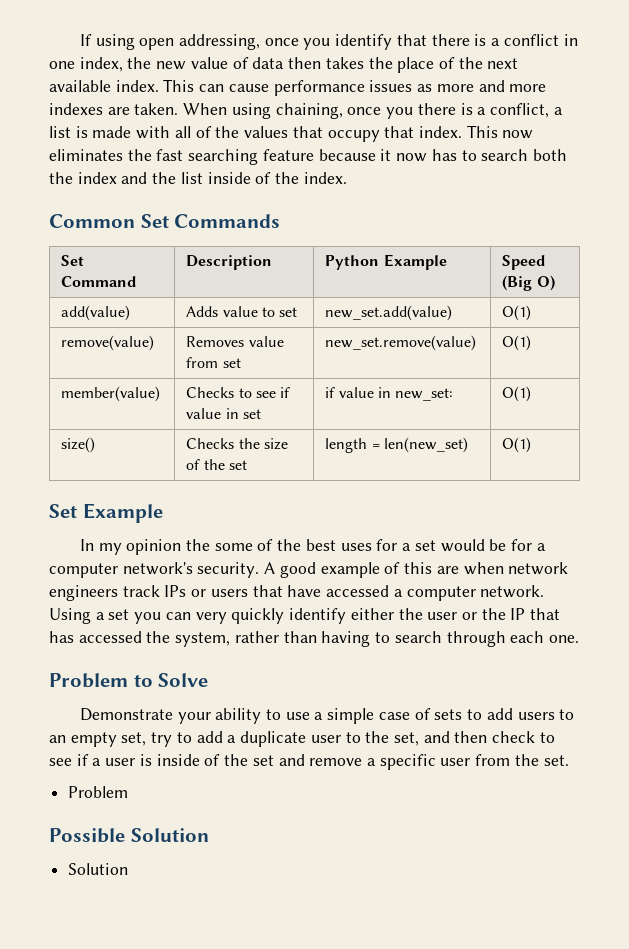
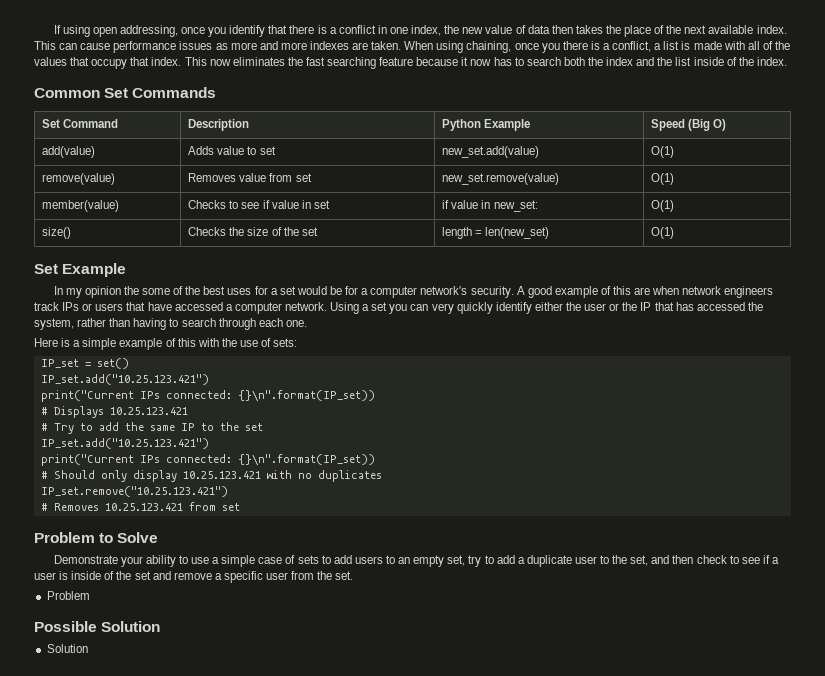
+ Here is a simple example of this with the use of sets:
+ IP_set = set()
+ IP_set.add("10.25.123.421")
+ print("Current IPs connected: {}\n".format(IP_set))
+ # Displays 10.25.123.421
+ # Try to add the same IP to the set
+ IP_set.add("10.25.123.421")
+ print("Current IPs connected: {}\n".format(IP_set))
+ # Should only display 10.25.123.421 with no duplicates
+ IP_set.remove("10.25.123.421")
+ # Removes 10.25.123.421 from set

